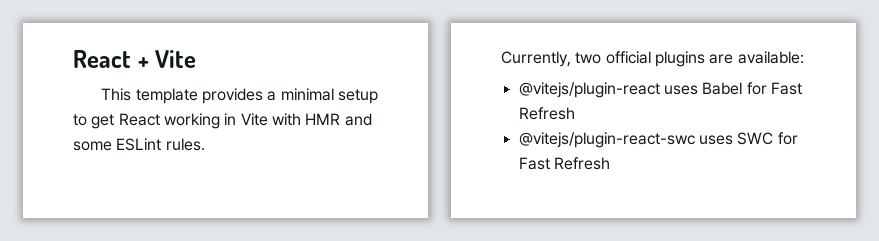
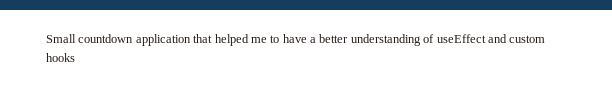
- React + Vite
- This template provides a minimal setup to get React working in Vite with HMR and some ESLint rules.
- Currently, two official plugins are available:
- @vitejs/plugin-react uses Babel for Fast Refresh
- @vitejs/plugin-react-swc uses SWC for Fast Refresh
+ Small countdown application that helped me to have a better understanding of useEffect and custom hooks

